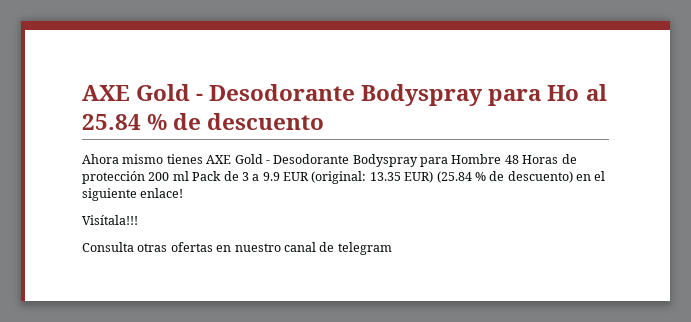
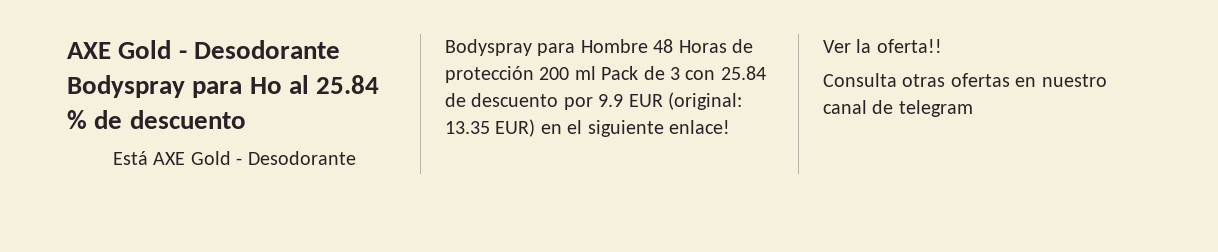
- Ahora mismo tienes AXE Gold - Desodorante Bodyspray para Hombre 48 Horas de protección 200 ml Pack de 3 a 9.9 EUR (original: 13.35 EUR) (25.84 % de descuento) en el siguiente enlace!
+ Está AXE Gold - Desodorante Bodyspray para Hombre 48 Horas de protección 200 ml Pack de 3 con 25.84 de descuento por 9.9 EUR (original: 13.35 EUR) en el siguiente enlace!
- Visítala!!!
+ Ver la oferta!!

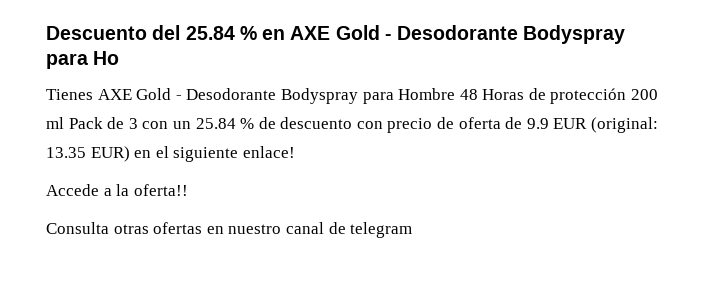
- AXE Gold - Desodorante Bodyspray para Ho al 25.84 % de descuento
- Está AXE Gold - Desodorante Bodyspray para Hombre 48 Horas de protección 200 ml Pack de 3 con 25.84 de descuento por 9.9 EUR (original: 13.35 EUR) en el siguiente enlace!
+ Descuento del 25.84 % en AXE Gold - Desodorante Bodyspray para Ho
+ Tienes AXE Gold - Desodorante Bodyspray para Hombre 48 Horas de protección 200 ml Pack de 3 con un 25.84 % de descuento con precio de oferta de 9.9 EUR (original: 13.35 EUR) en el siguiente enlace!
- Ver la oferta!!
+ Accede a la oferta!!

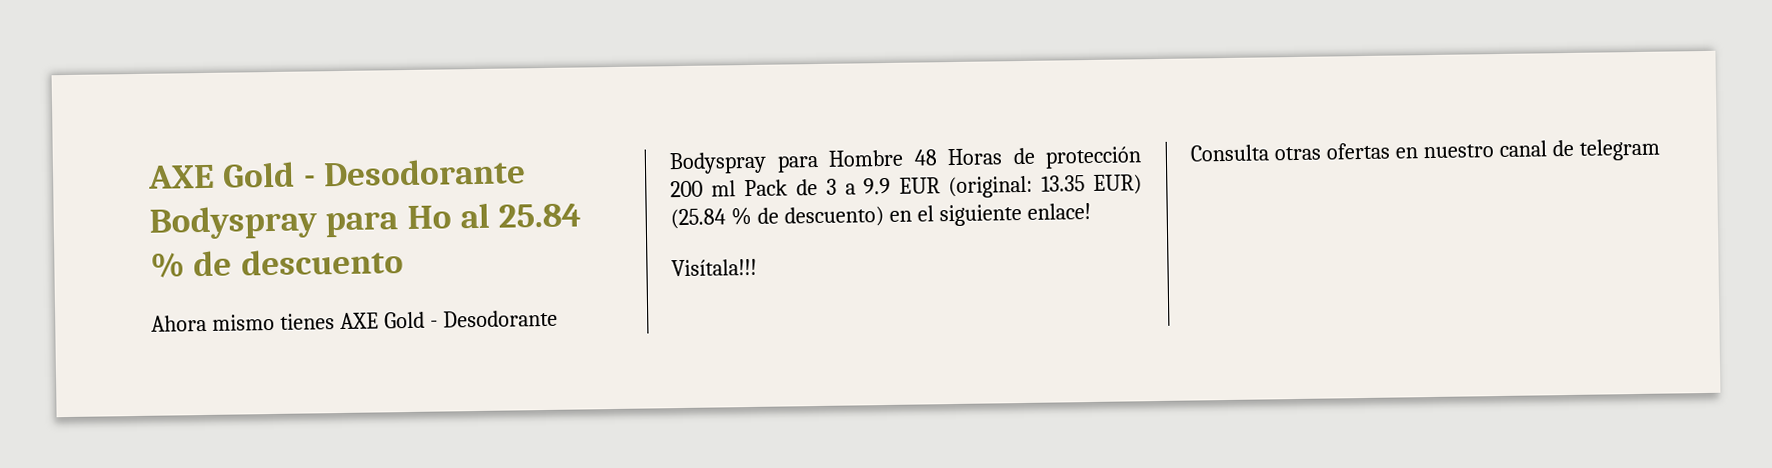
- Descuento del 25.84 % en AXE Gold - Desodorante Bodyspray para Ho
- Tienes AXE Gold - Desodorante Bodyspray para Hombre 48 Horas de protección 200 ml Pack de 3 con un 25.84 % de descuento con precio de oferta de 9.9 EUR (original: 13.35 EUR) en el siguiente enlace!
+ AXE Gold - Desodorante Bodyspray para Ho al 25.84 % de descuento
+ Ahora mismo tienes AXE Gold - Desodorante Bodyspray para Hombre 48 Horas de protección 200 ml Pack de 3 a 9.9 EUR (original: 13.35 EUR) (25.84 % de descuento) en el siguiente enlace!
- Accede a la oferta!!
+ Visítala!!!

